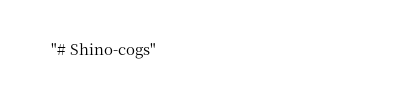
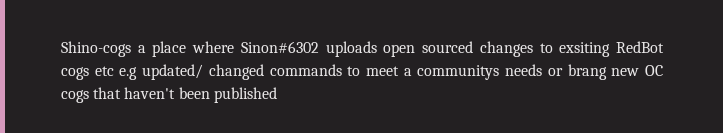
- "# Shino-cogs"
+ Shino-cogs a place where Sinon#6302 uploads open sourced changes to exsiting RedBot cogs etc e.g updated/ changed commands to meet a communitys needs or brang new OC cogs that haven't been published

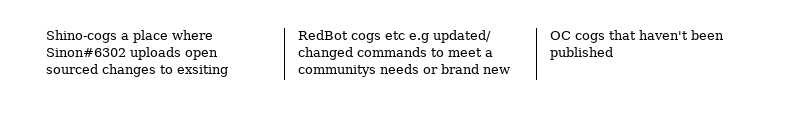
- Shino-cogs a place where Sinon#6302 uploads open sourced changes to exsiting RedBot cogs etc e.g updated/ changed commands to meet a communitys needs or brang new OC cogs that haven't been published
+ Shino-cogs a place where Sinon#6302 uploads open sourced changes to exsiting RedBot cogs etc e.g updated/ changed commands to meet a communitys needs or brand new OC cogs that haven't been published

